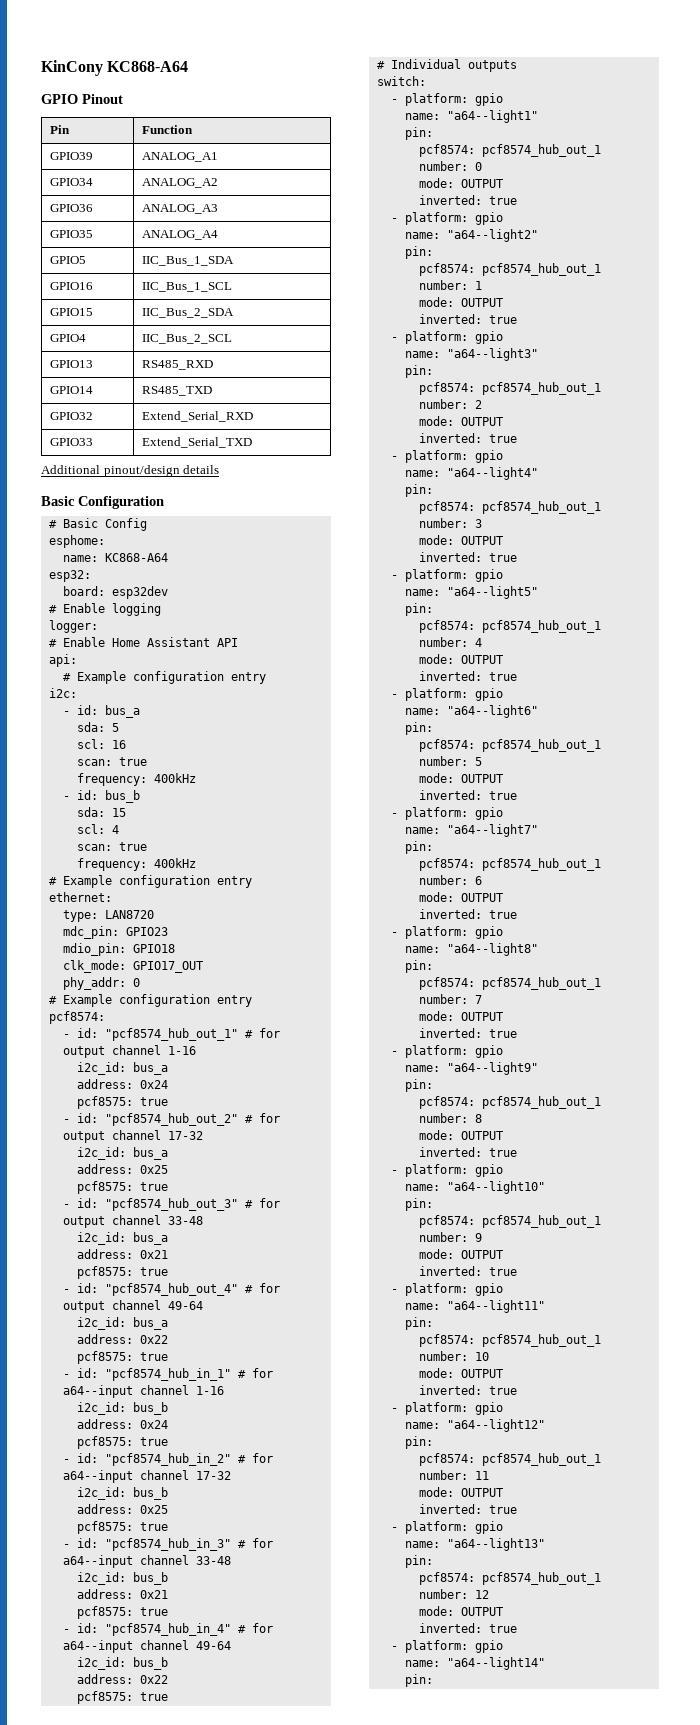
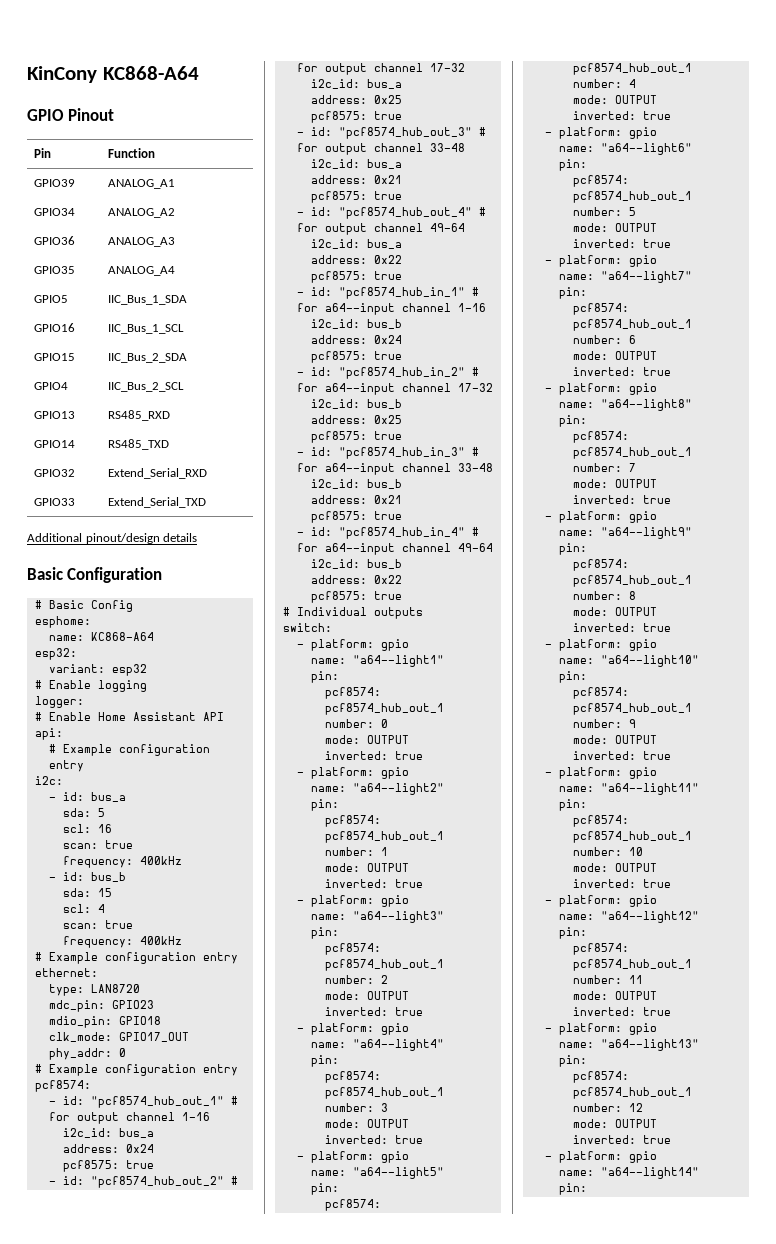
- board: esp32dev
+ variant: esp32

